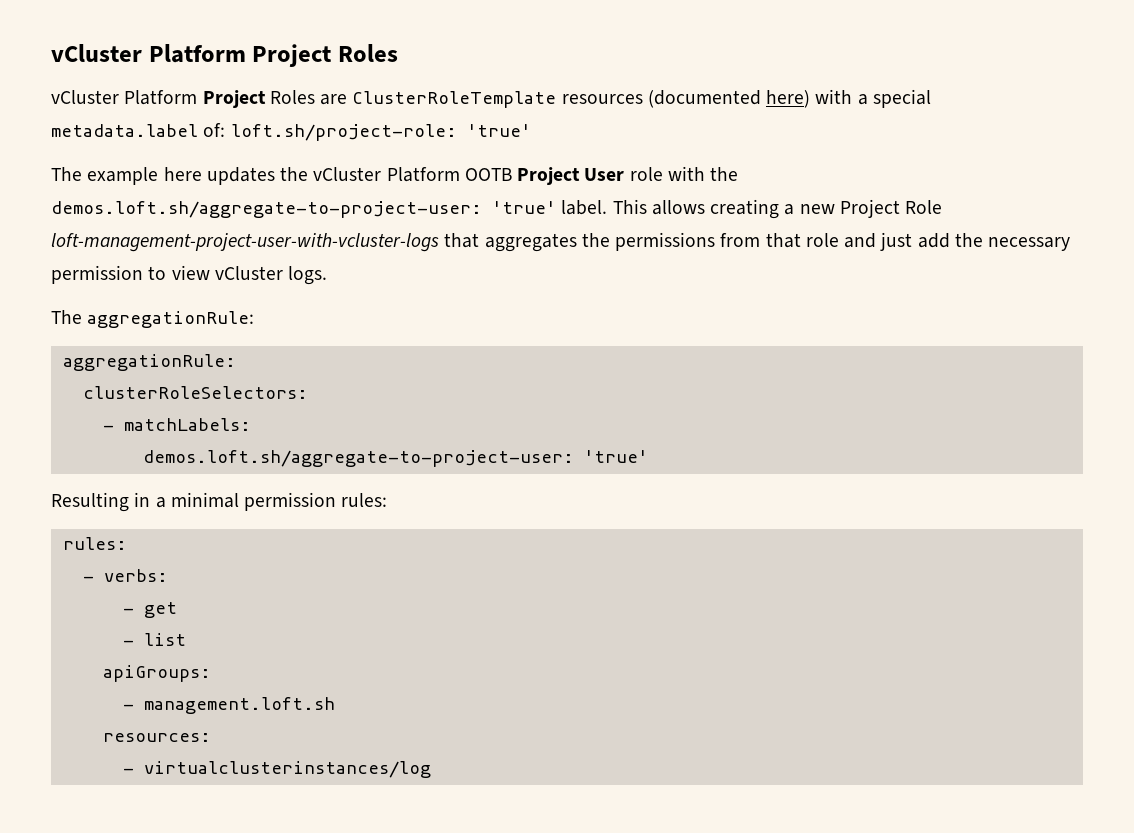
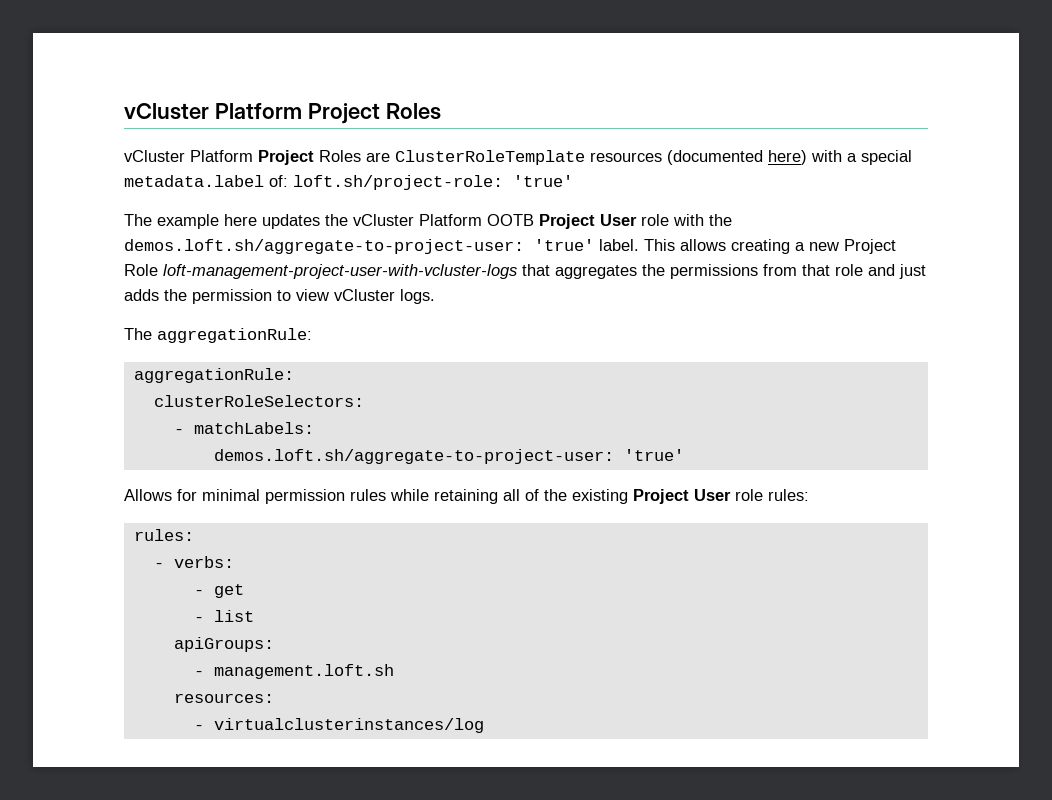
- This allows creating a new Project Role loft-management-project-user-with-vcluster-logs that aggregates the permissions from that role and just add the necessary permission to view vCluster logs.
+ This allows creating a new Project Role loft-management-project-user-with-vcluster-logs that aggregates the permissions from that role and just adds the permission to view vCluster logs.
- Resulting in a minimal permission rules:
+ Allows for minimal permission rules while retaining all of the existing Project User role rules:

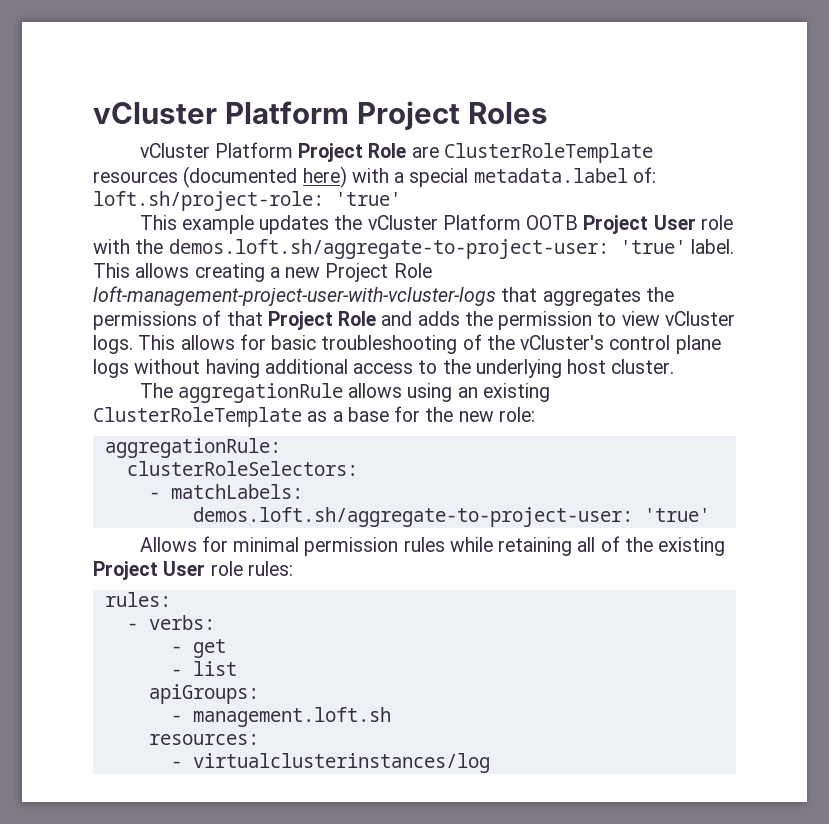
- vCluster Platform Project Roles are ClusterRoleTemplate resources (documented here) with a special metadata.label of: loft.sh/project-role: 'true'
+ vCluster Platform Project Role are ClusterRoleTemplate resources (documented here) with a special metadata.label of: loft.sh/project-role: 'true'
- The example here updates the vCluster Platform OOTB Project User role with the demos.loft.sh/aggregate-to-project-user: 'true' label.
+ This example updates the vCluster Platform OOTB Project User role with the demos.loft.sh/aggregate-to-project-user: 'true' label.
- This allows creating a new Project Role loft-management-project-user-with-vcluster-logs that aggregates the permissions from that role and just adds the permission to view vCluster logs.
- The aggregationRule:
+ This allows creating a new Project Role loft-management-project-user-with-vcluster-logs that aggregates the permissions of that Project Role and adds the permission to view vCluster logs. This allows for basic troubleshooting of the vCluster's control plane logs without having additional access to the underlying host cluster.
+ The aggregationRule allows using an existing ClusterRoleTemplate as a base for the new role:

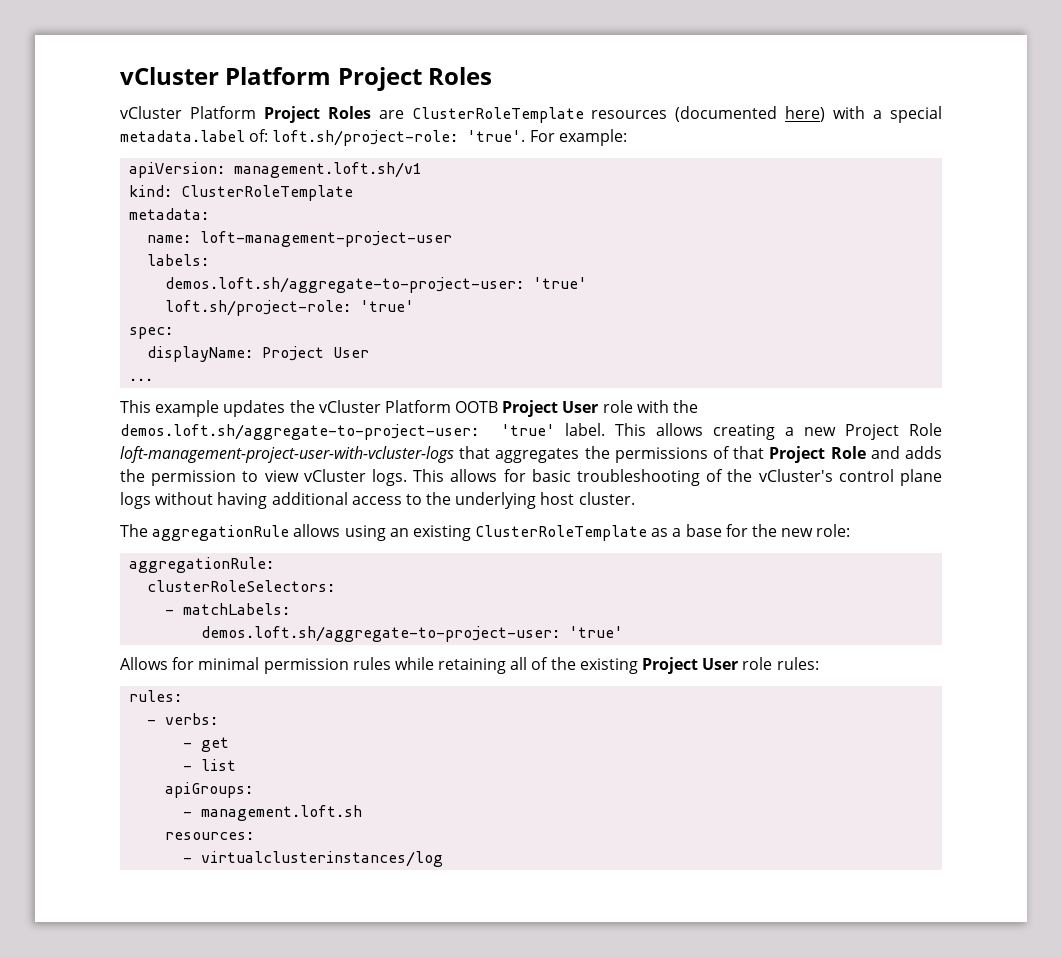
- vCluster Platform Project Role are ClusterRoleTemplate resources (documented here) with a special metadata.label of: loft.sh/project-role: 'true'
+ vCluster Platform Project Roles are ClusterRoleTemplate resources (documented here) with a special metadata.label of: loft.sh/project-role: 'true'. For example:
+ apiVersion: management.loft.sh/v1
+ kind: ClusterRoleTemplate
+ metadata:
+ name: loft-management-project-user
+ labels:
+ demos.loft.sh/aggregate-to-project-user: 'true'
+ loft.sh/project-role: 'true'
+ spec:
+ displayName: Project User
+ ...

